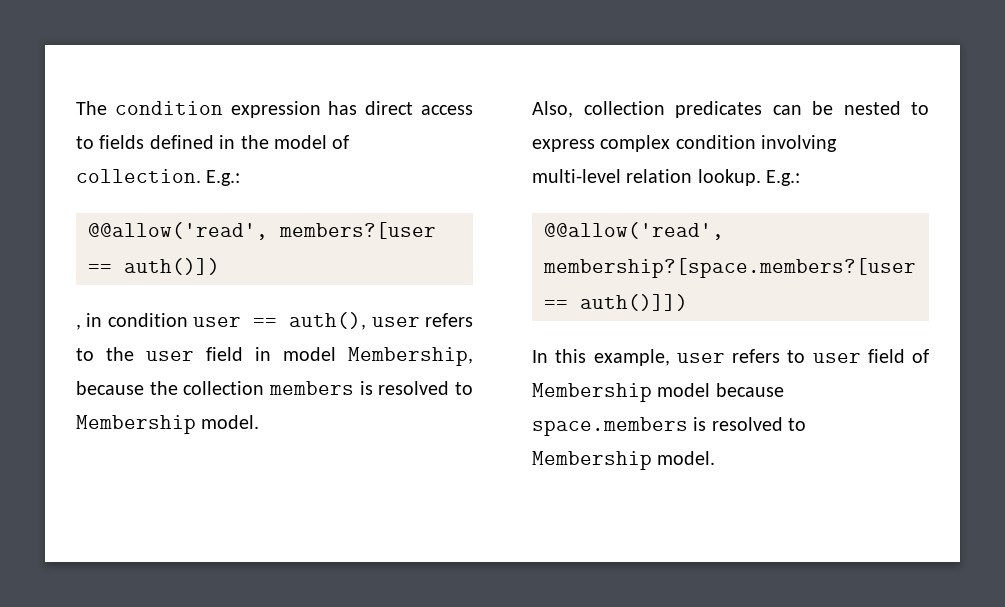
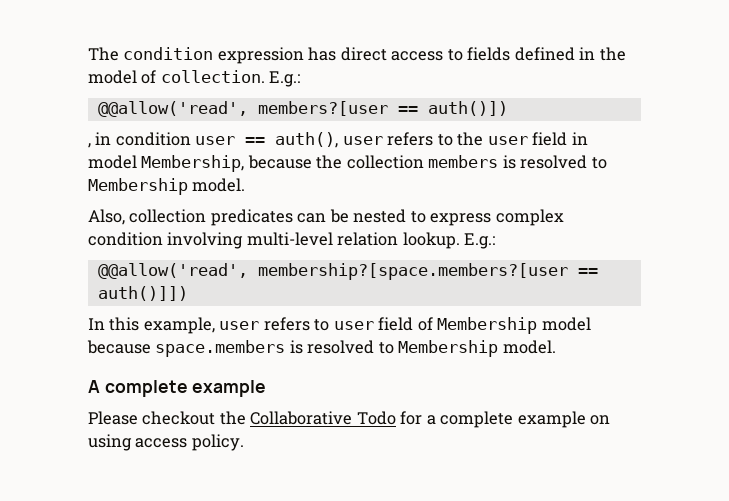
+ A complete example
+ Please checkout the Collaborative Todo for a complete example on using access policy.

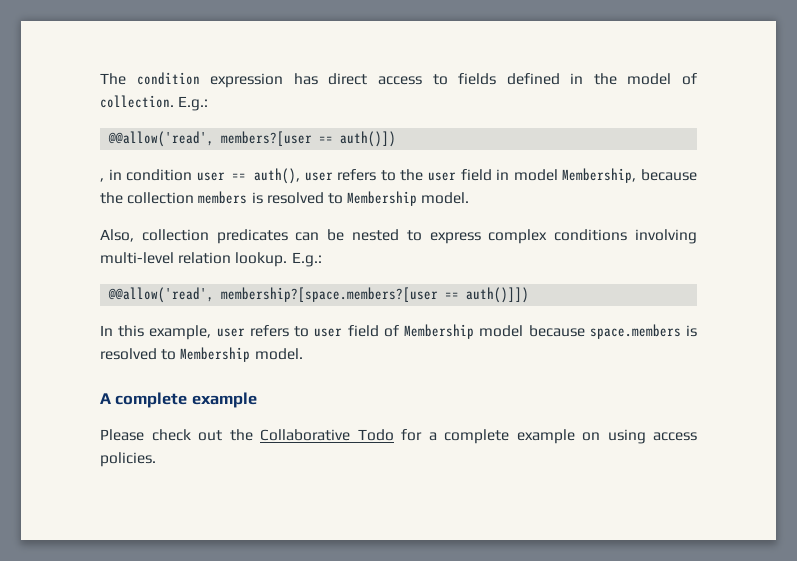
- Also, collection predicates can be nested to express complex condition involving multi-level relation lookup.
+ Also, collection predicates can be nested to express complex conditions involving multi-level relation lookup.
- Please checkout the Collaborative Todo for a complete example on using access policy.
+ Please check out the Collaborative Todo for a complete example on using access policies.

